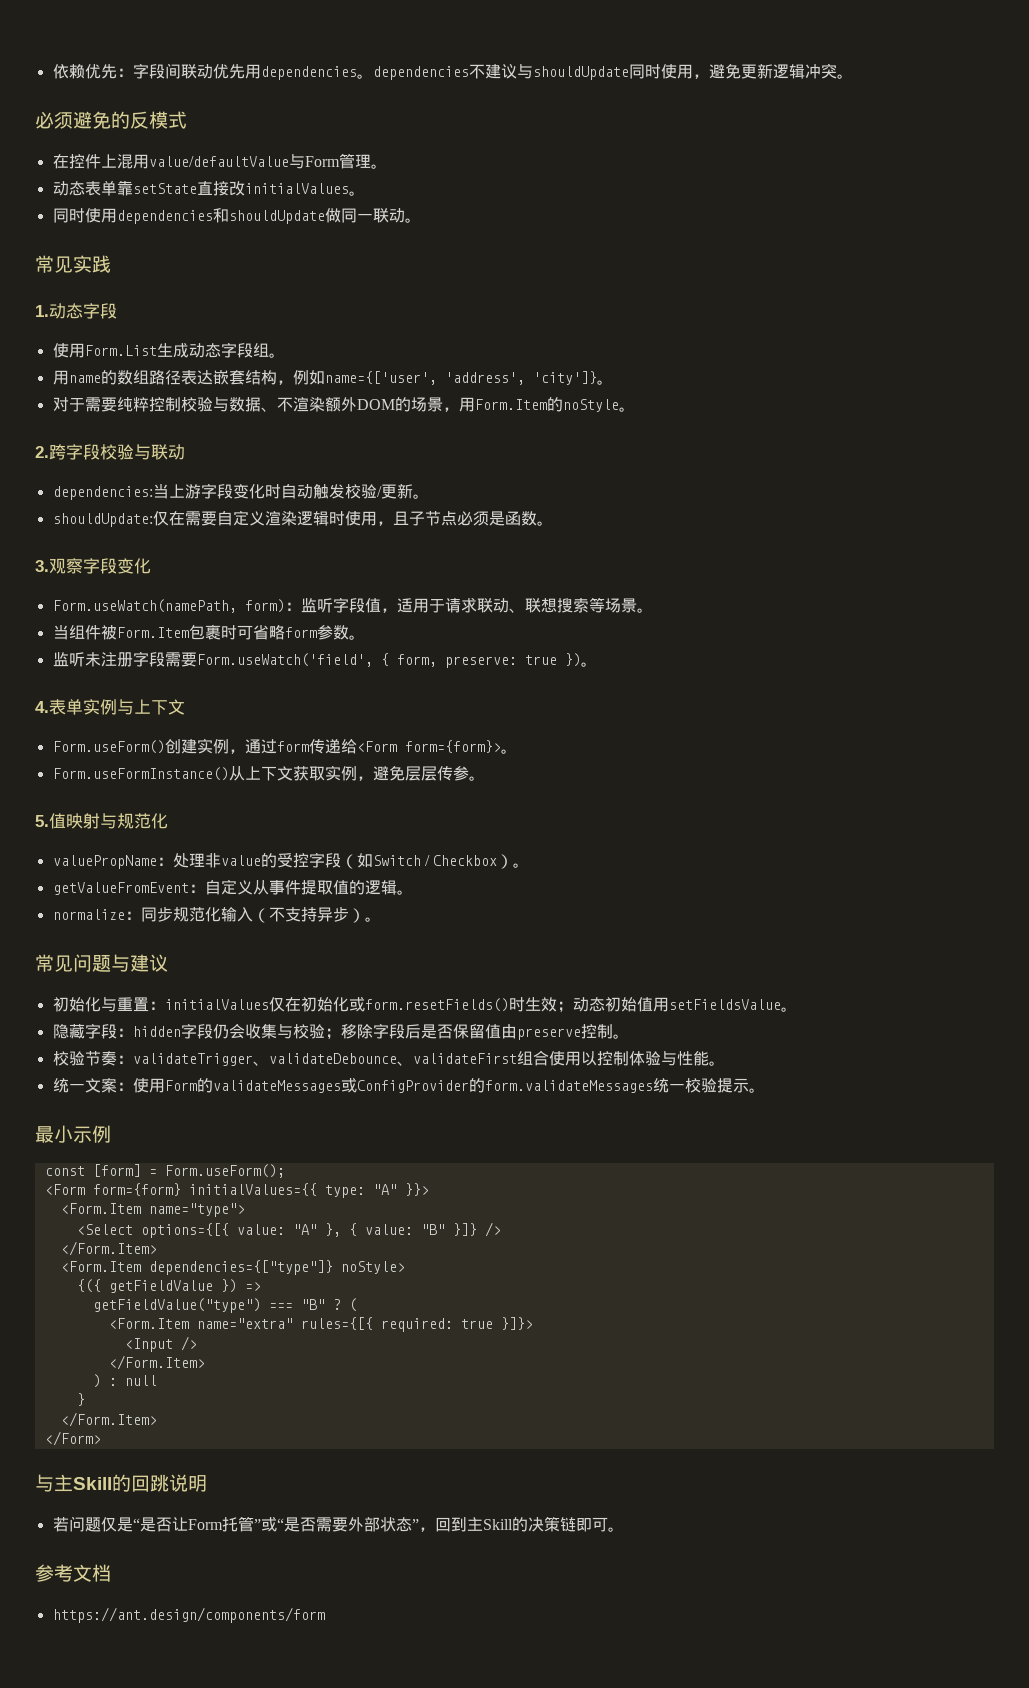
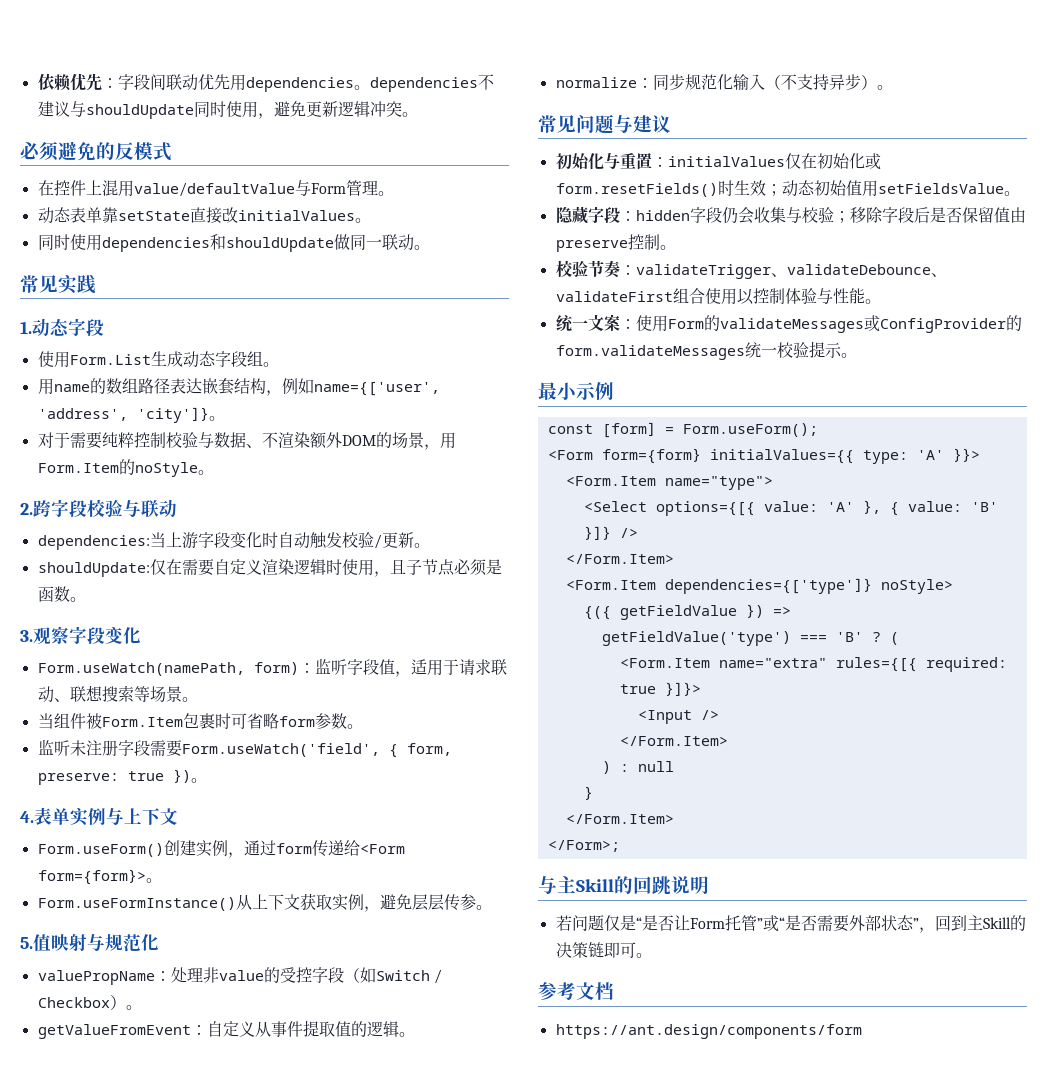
- <Form form={form} initialValues={{ type: "A" }}>
+ <Form form={form} initialValues={{ type: 'A' }}>
- <Select options={[{ value: "A" }, { value: "B" }]} />
+ <Select options={[{ value: 'A' }, { value: 'B' }]} />
- <Form.Item dependencies={["type"]} noStyle>
+ <Form.Item dependencies={['type']} noStyle>
- getFieldValue("type") === "B" ?
+ getFieldValue('type') === 'B' ?
- </Form>
+ </Form>;

